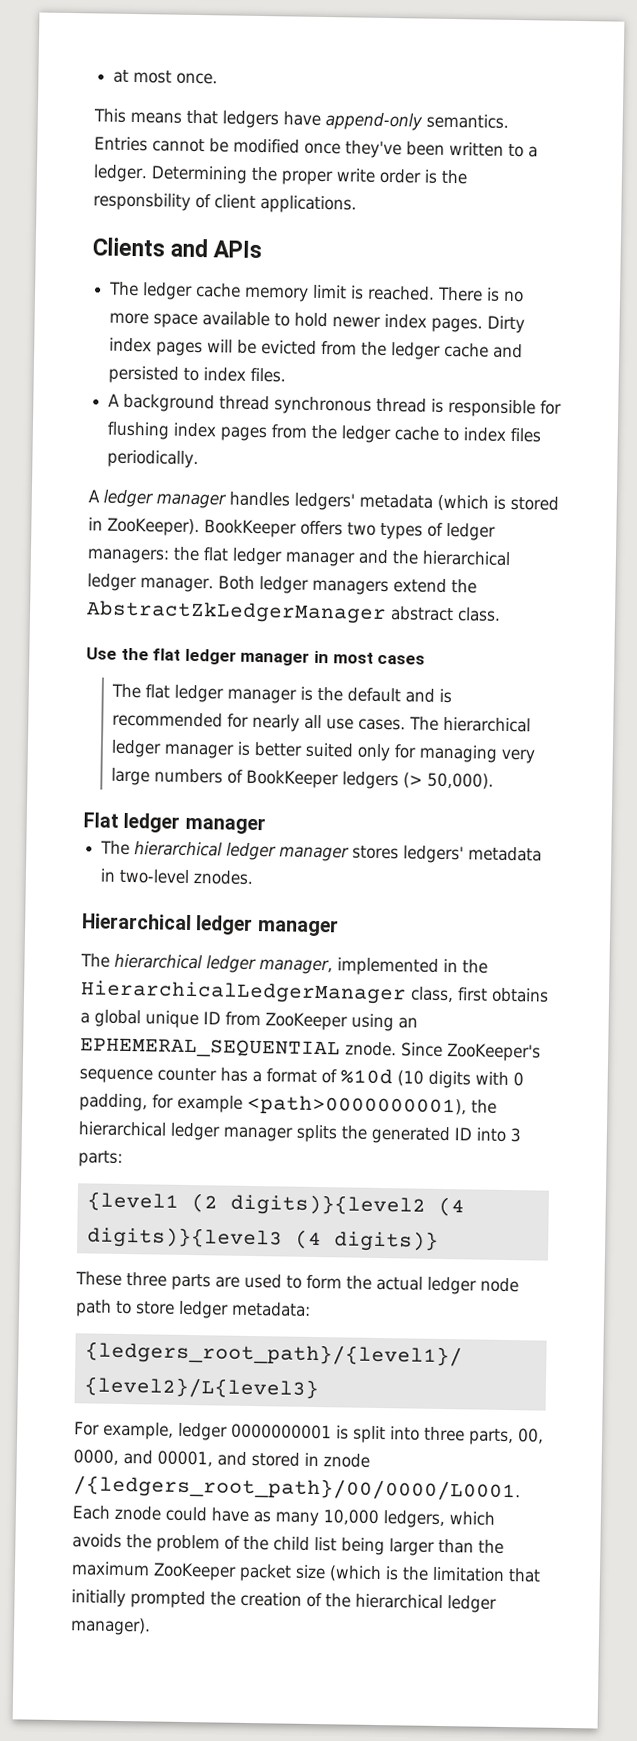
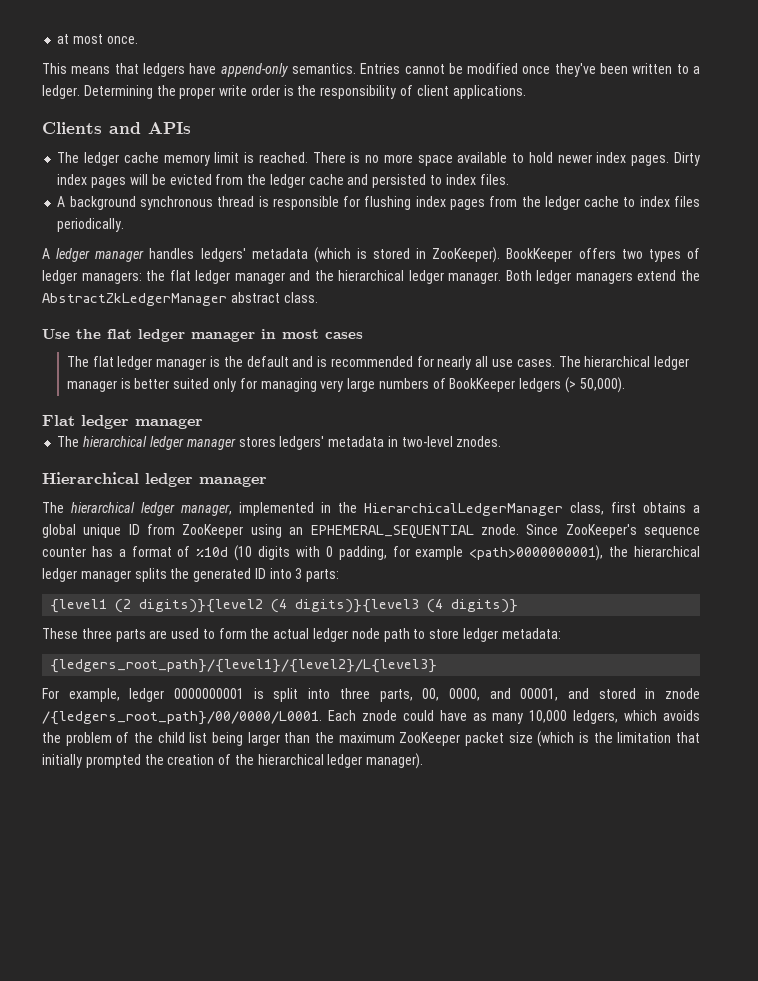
- Determining the proper write order is the responsbility of client applications.
+ Determining the proper write order is the responsibility of client applications.
- A background thread synchronous thread is responsible for flushing index pages from the ledger cache to index files periodically.
+ A background synchronous thread is responsible for flushing index pages from the ledger cache to index files periodically.

